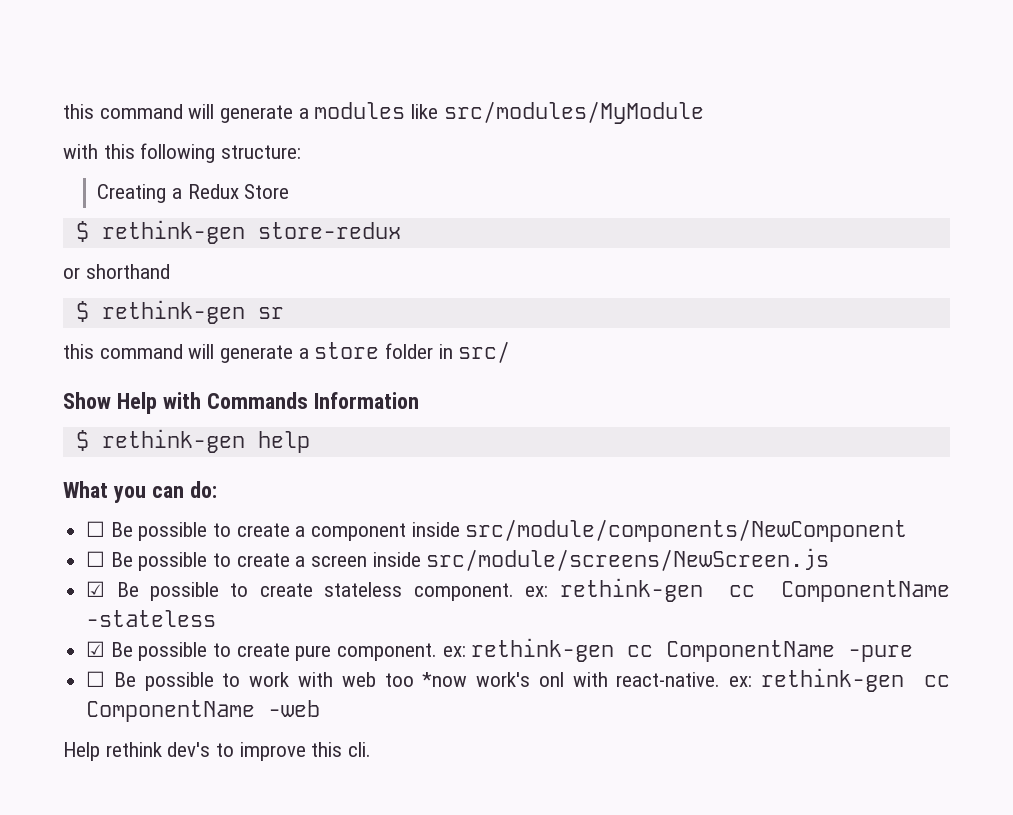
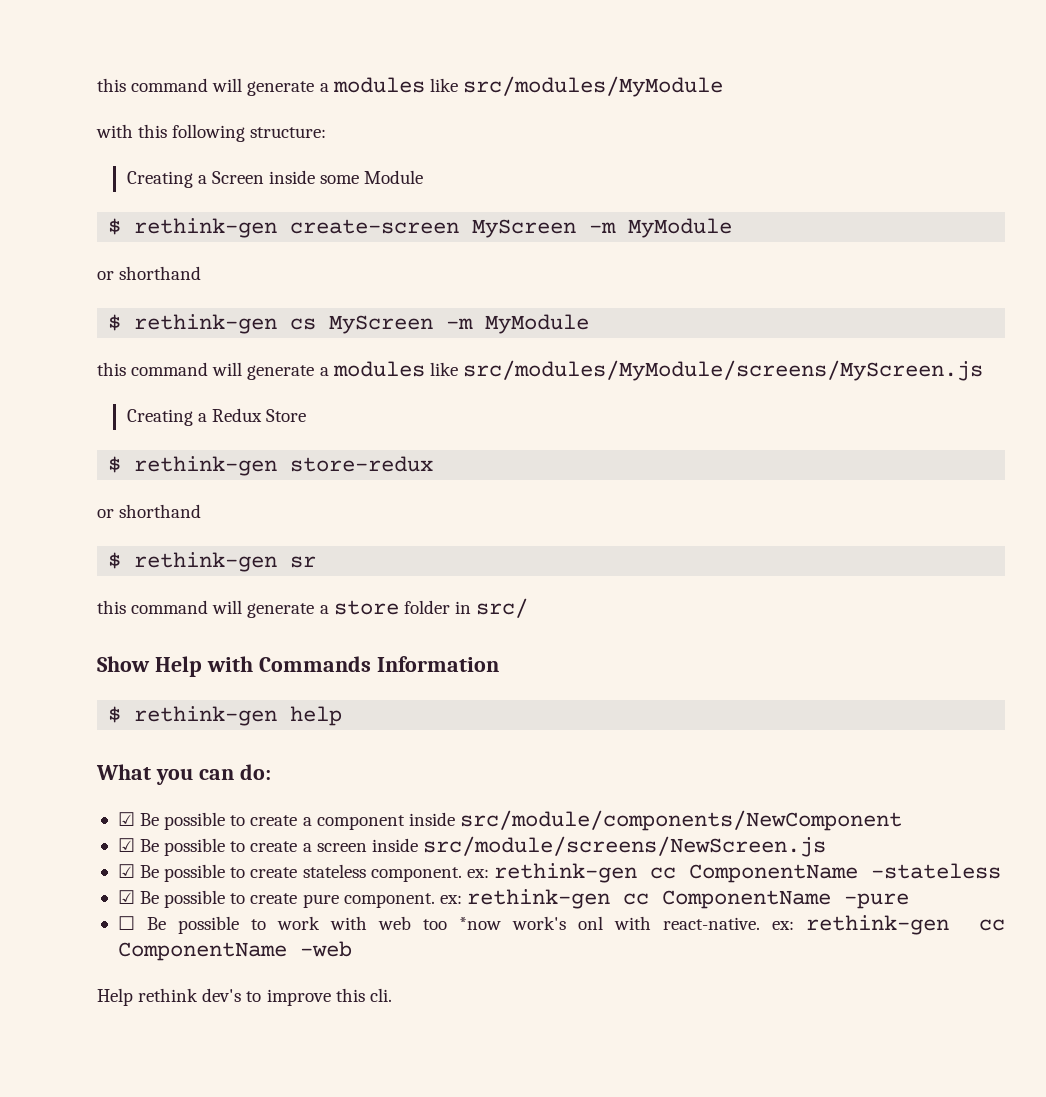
+ Creating a Screen inside some Module
+ $ rethink-gen create-screen MyScreen -m MyModule
+ or shorthand
+ $ rethink-gen cs MyScreen -m MyModule
+ this command will generate a modules like src/modules/MyModule/screens/MyScreen.js
- ☐ Be possible to create a component inside src/module/components/NewComponent
+ ☑ Be possible to create a component inside src/module/components/NewComponent
- ☐ Be possible to create a screen inside src/module/screens/NewScreen.js
+ ☑ Be possible to create a screen inside src/module/screens/NewScreen.js

